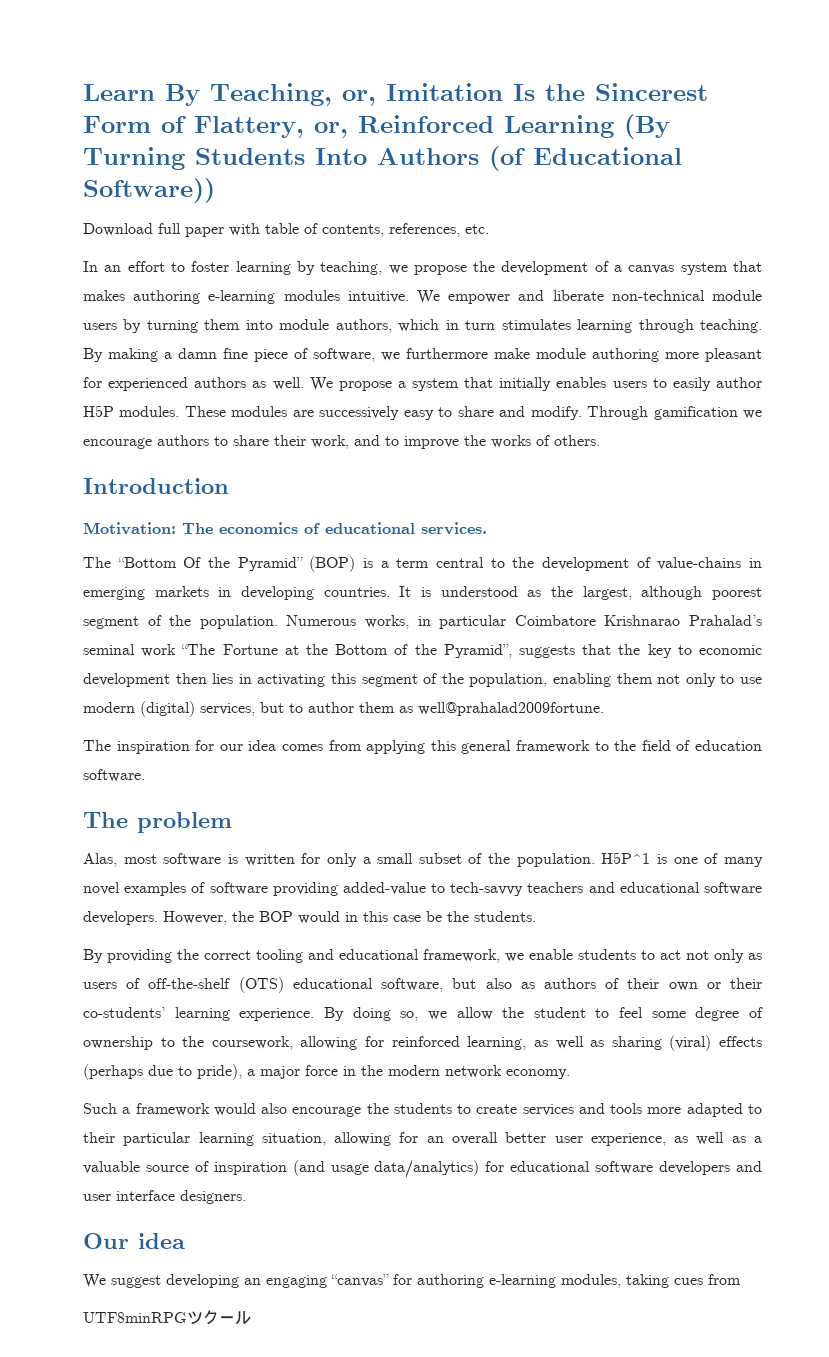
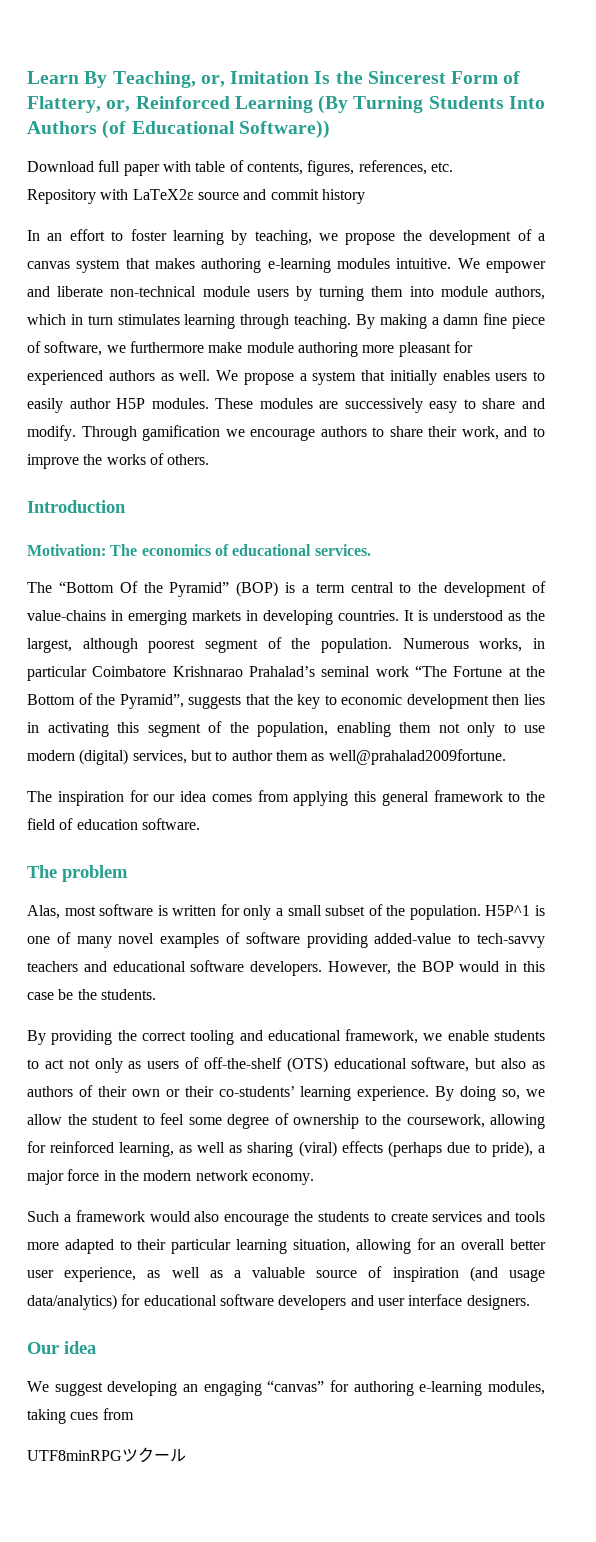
- Download full paper with table of contents, references, etc.
+ Download full paper with table of contents, figures, references, etc.
+ Repository with LaTeX2ε source and commit history

